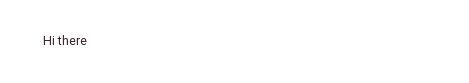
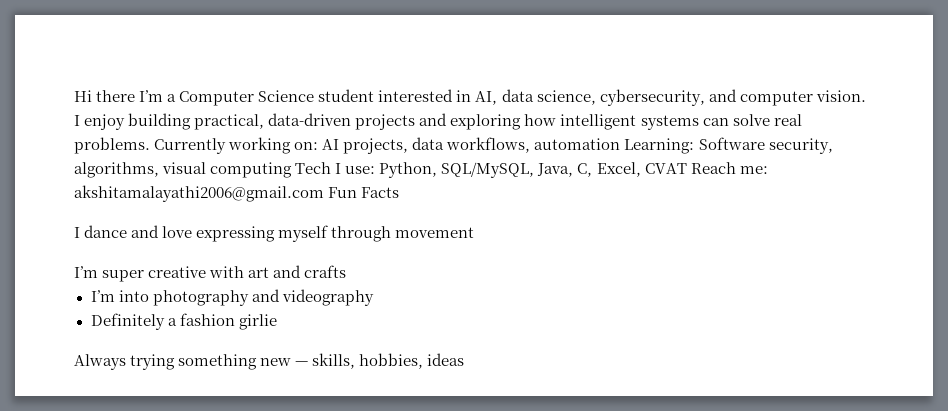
- Hi there
+ Hi there I’m a Computer Science student interested in AI, data science, cybersecurity, and computer vision. I enjoy building practical, data‑driven projects and exploring how intelligent systems can solve real problems. Currently working on: AI projects, data workflows, automation Learning: Software security, algorithms, visual computing Tech I use: Python, SQL/MySQL, Java, C, Excel, CVAT Reach me: akshitamalayathi2006@gmail.com Fun Facts
+ I dance and love expressing myself through movement
+ I’m super creative with art and crafts
+ I’m into photography and videography
+ Definitely a fashion girlie
+ Always trying something new — skills, hobbies, ideas

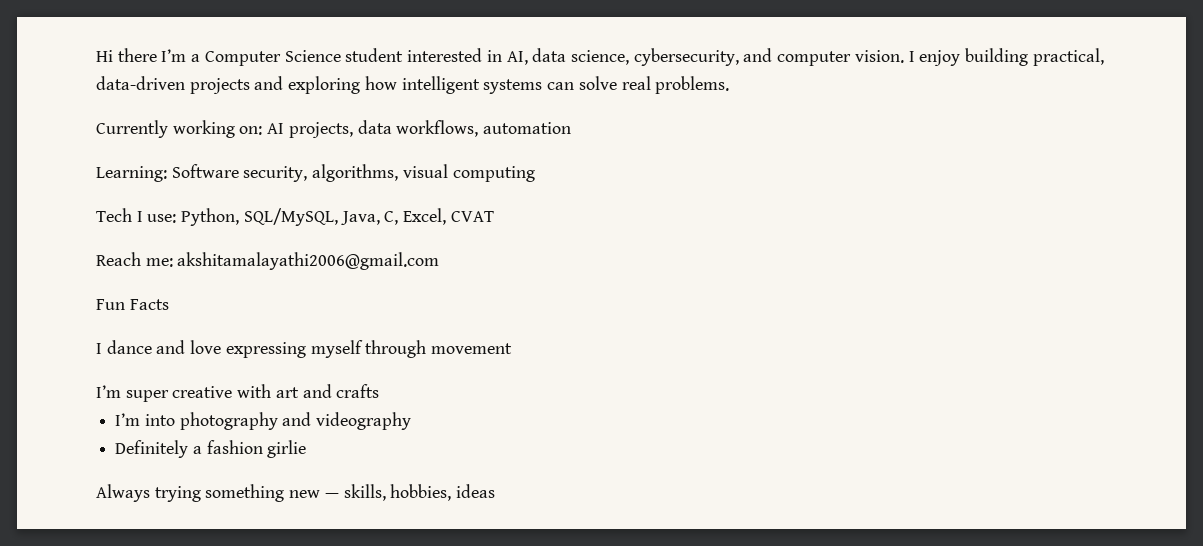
- I enjoy building practical, data‑driven projects and exploring how intelligent systems can solve real problems. Currently working on: AI projects, data workflows, automation Learning: Software security, algorithms, visual computing Tech I use: Python, SQL/MySQL, Java, C, Excel, CVAT Reach me: akshitamalayathi2006@gmail.com Fun Facts
+ I enjoy building practical, data‑driven projects and exploring how intelligent systems can solve real problems.
+ Currently working on: AI projects, data workflows, automation
+ Learning: Software security, algorithms, visual computing
+ Tech I use: Python, SQL/MySQL, Java, C, Excel, CVAT
+ Reach me: akshitamalayathi2006@gmail.com
+ Fun Facts

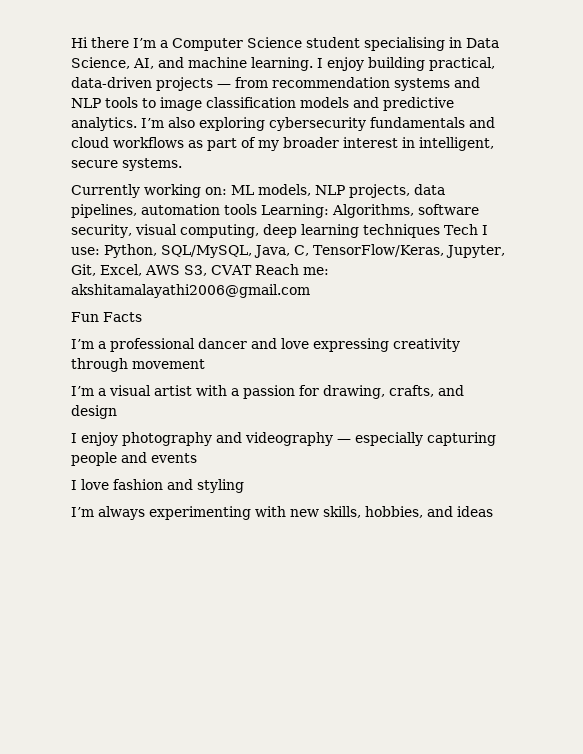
- Hi there I’m a Computer Science student interested in AI, data science, cybersecurity, and computer vision.
+ Hi there I’m a Computer Science student specialising in Data Science, AI, and machine learning.
- I enjoy building practical, data‑driven projects and exploring how intelligent systems can solve real problems.
+ I enjoy building practical, data‑driven projects — from recommendation systems and NLP tools to image classification models and predictive analytics. I’m also exploring cybersecurity fundamentals and cloud workflows as part of my broader interest in intelligent, secure systems.
- Currently working on: AI projects, data workflows, automation
- Learning: Software security, algorithms, visual computing
- Tech I use: Python, SQL/MySQL, Java, C, Excel, CVAT
- Reach me: akshitamalayathi2006@gmail.com
+ Currently working on: ML models, NLP projects, data pipelines, automation tools Learning: Algorithms, software security, visual computing, deep learning techniques Tech I use: Python, SQL/MySQL, Java, C, TensorFlow/Keras, Jupyter, Git, Excel, AWS S3, CVAT Reach me: akshitamalayathi2006@gmail.com
- I dance and love expressing myself through movement
+ I’m a professional dancer and love expressing creativity through movement
- I’m super creative with art and crafts
- I’m into photography and videography
- Definitely a fashion girlie
- Always trying something new — skills, hobbies, ideas
+ I’m a visual artist with a passion for drawing, crafts, and design
+ I enjoy photography and videography — especially capturing people and events
+ I love fashion and styling
+ I’m always experimenting with new skills, hobbies, and ideas

